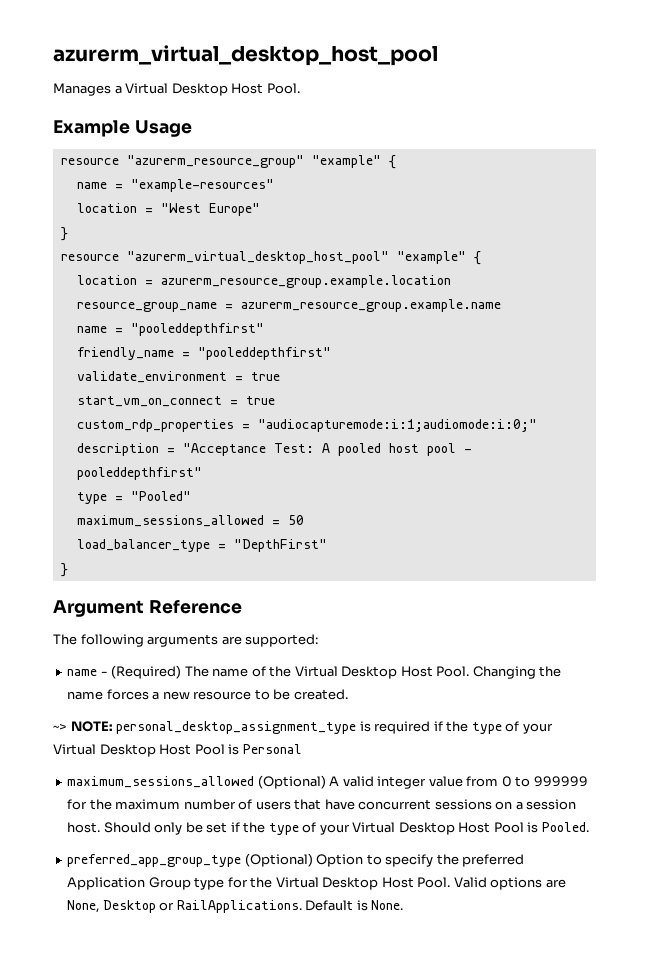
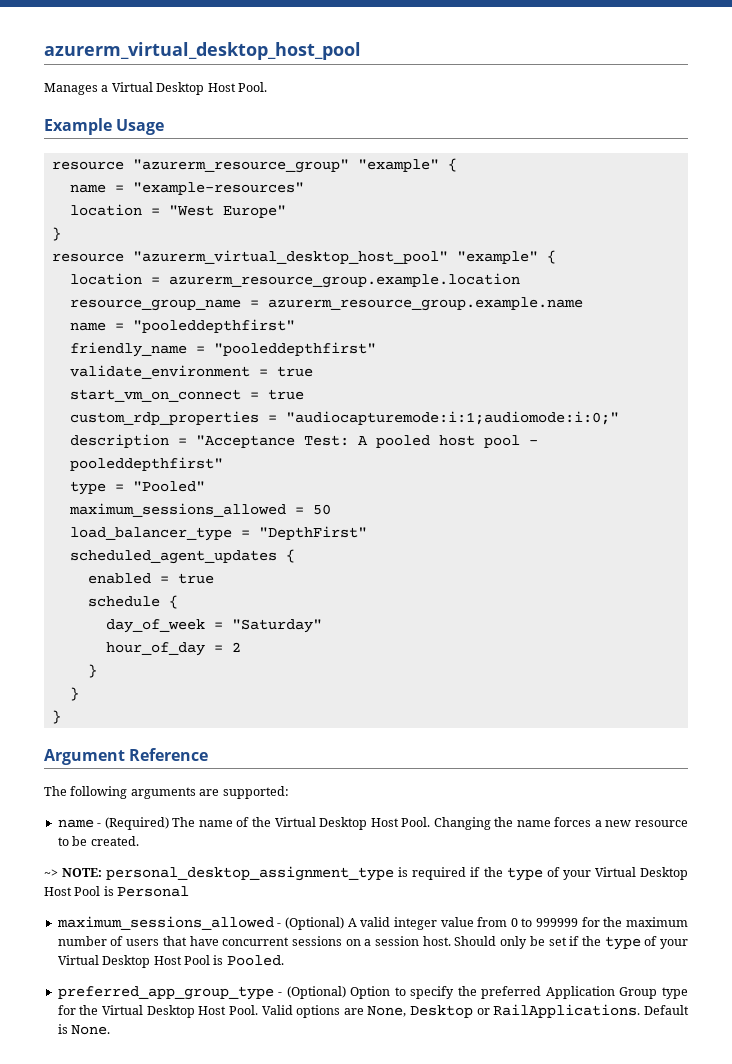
+ scheduled_agent_updates {
+ enabled = true
+ schedule {
+ day_of_week = "Saturday"
+ hour_of_day = 2
+ }
+ }
- maximum_sessions_allowed (Optional) A valid integer value from 0 to 999999 for the maximum number of users that have concurrent sessions on a session host.
+ maximum_sessions_allowed - (Optional) A valid integer value from 0 to 999999 for the maximum number of users that have concurrent sessions on a session host.
- preferred_app_group_type (Optional) Option to specify the preferred Application Group type for the Virtual Desktop Host Pool.
+ preferred_app_group_type - (Optional) Option to specify the preferred Application Group type for the Virtual Desktop Host Pool.

